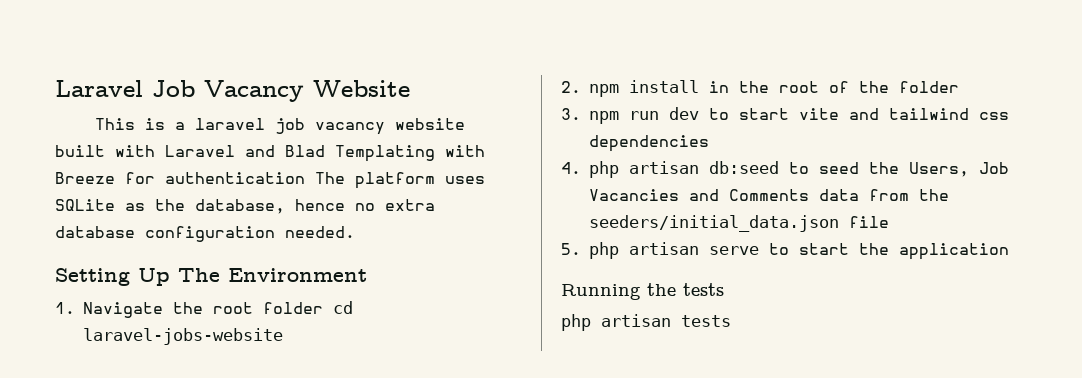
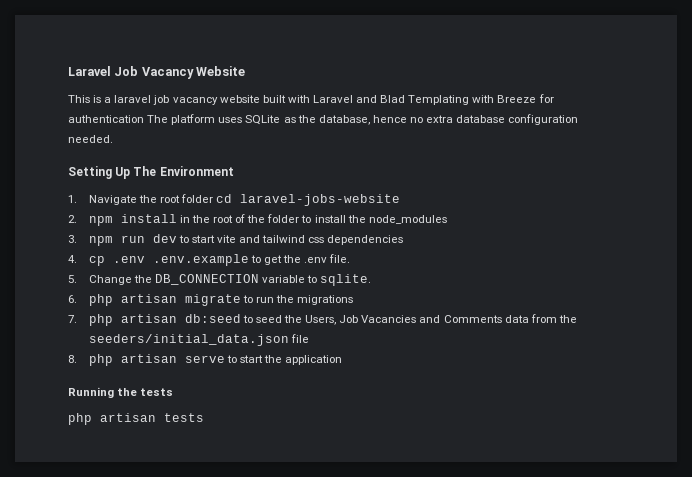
- 2. npm install in the root of the folder
+ 2. npm install in the root of the folder to install the node_modules
- 4. php artisan db:seed to seed the Users, Job Vacancies and Comments data from the seeders/initial_data.json file
+ 4. cp .env .env.example to get the .env file.
+ 5. Change the DB_CONNECTION variable to sqlite.
+ 6. php artisan migrate to run the migrations
+ 7. php artisan db:seed to seed the Users, Job Vacancies and Comments data from the seeders/initial_data.json file
- 5. php artisan serve to start the application
+ 8. php artisan serve to start the application

